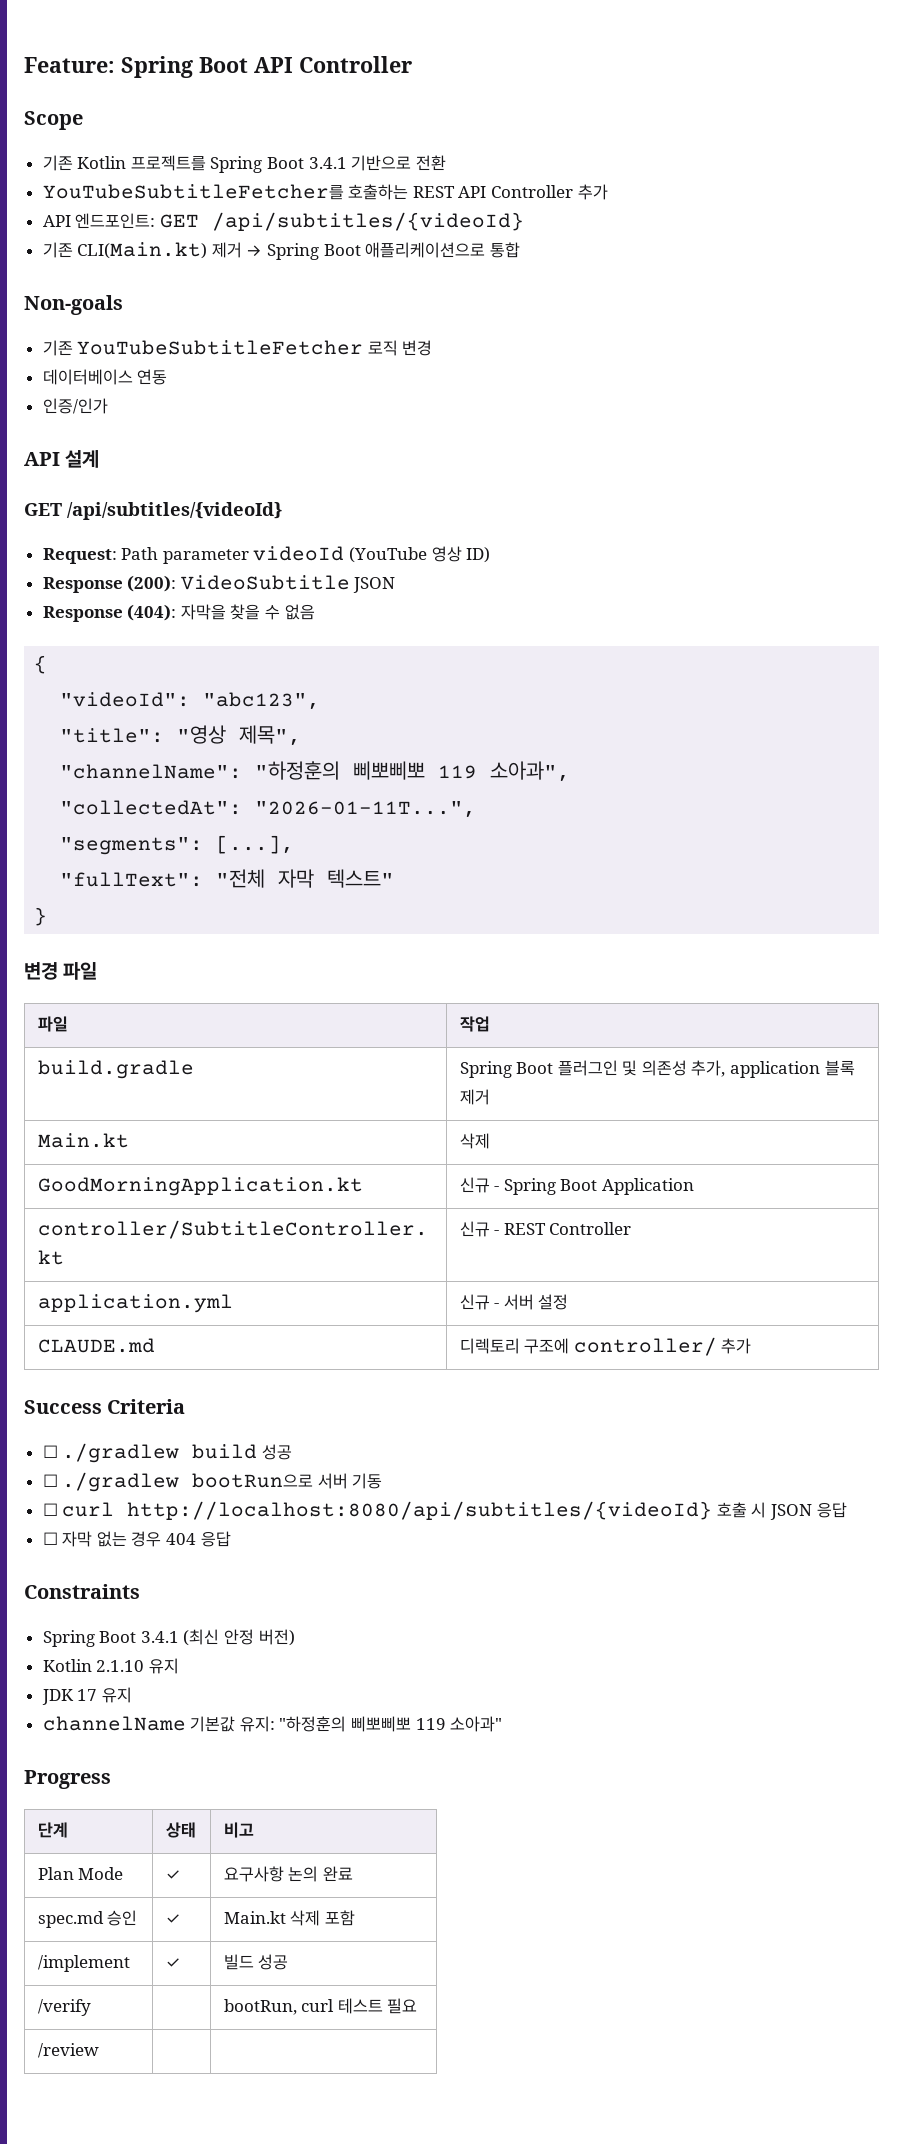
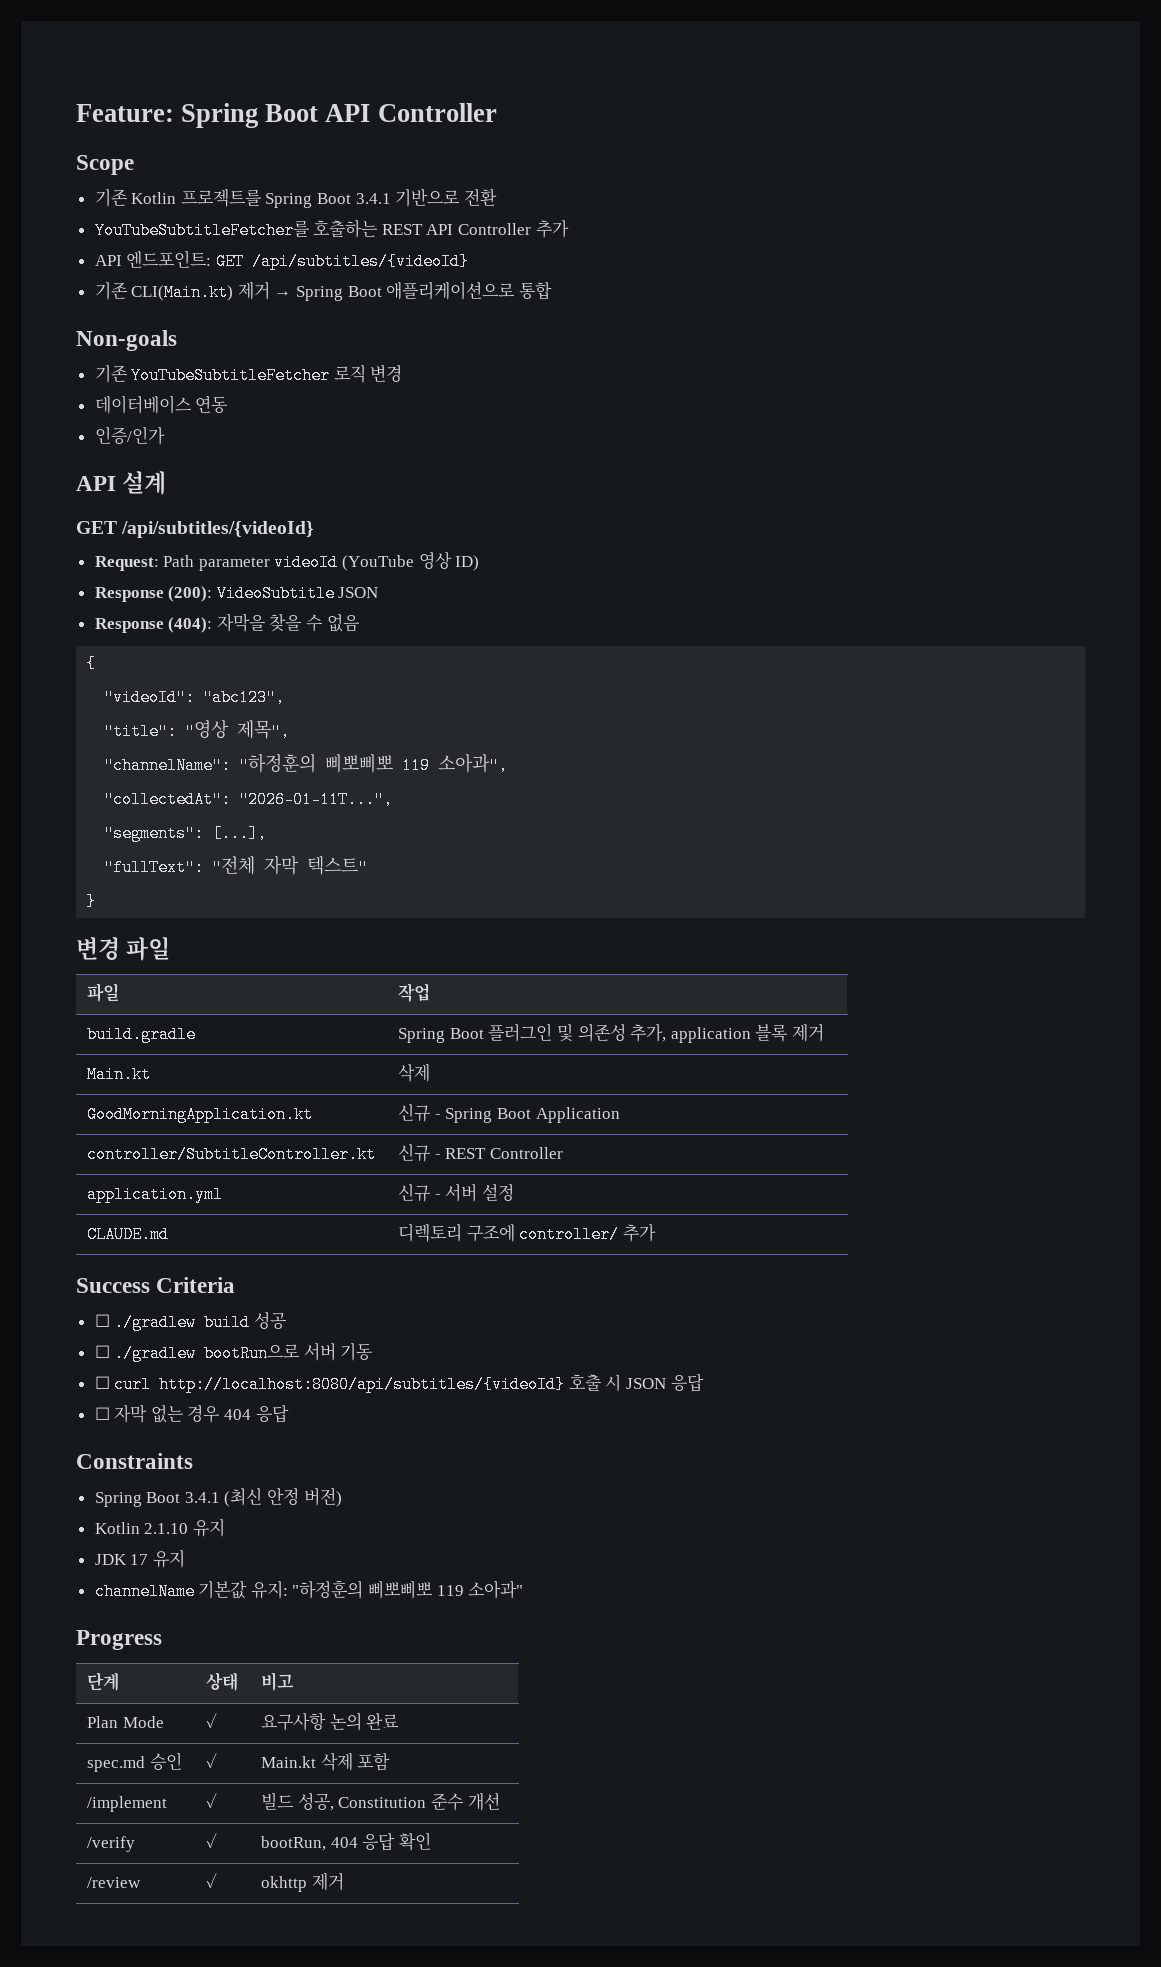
- /implement | ✓ | 빌드 성공
+ /implement | ✓ | 빌드 성공, Constitution 준수 개선
- /verify | | bootRun, curl 테스트 필요
- /review | |
+ /verify | ✓ | bootRun, 404 응답 확인
+ /review | ✓ | okhttp 제거

